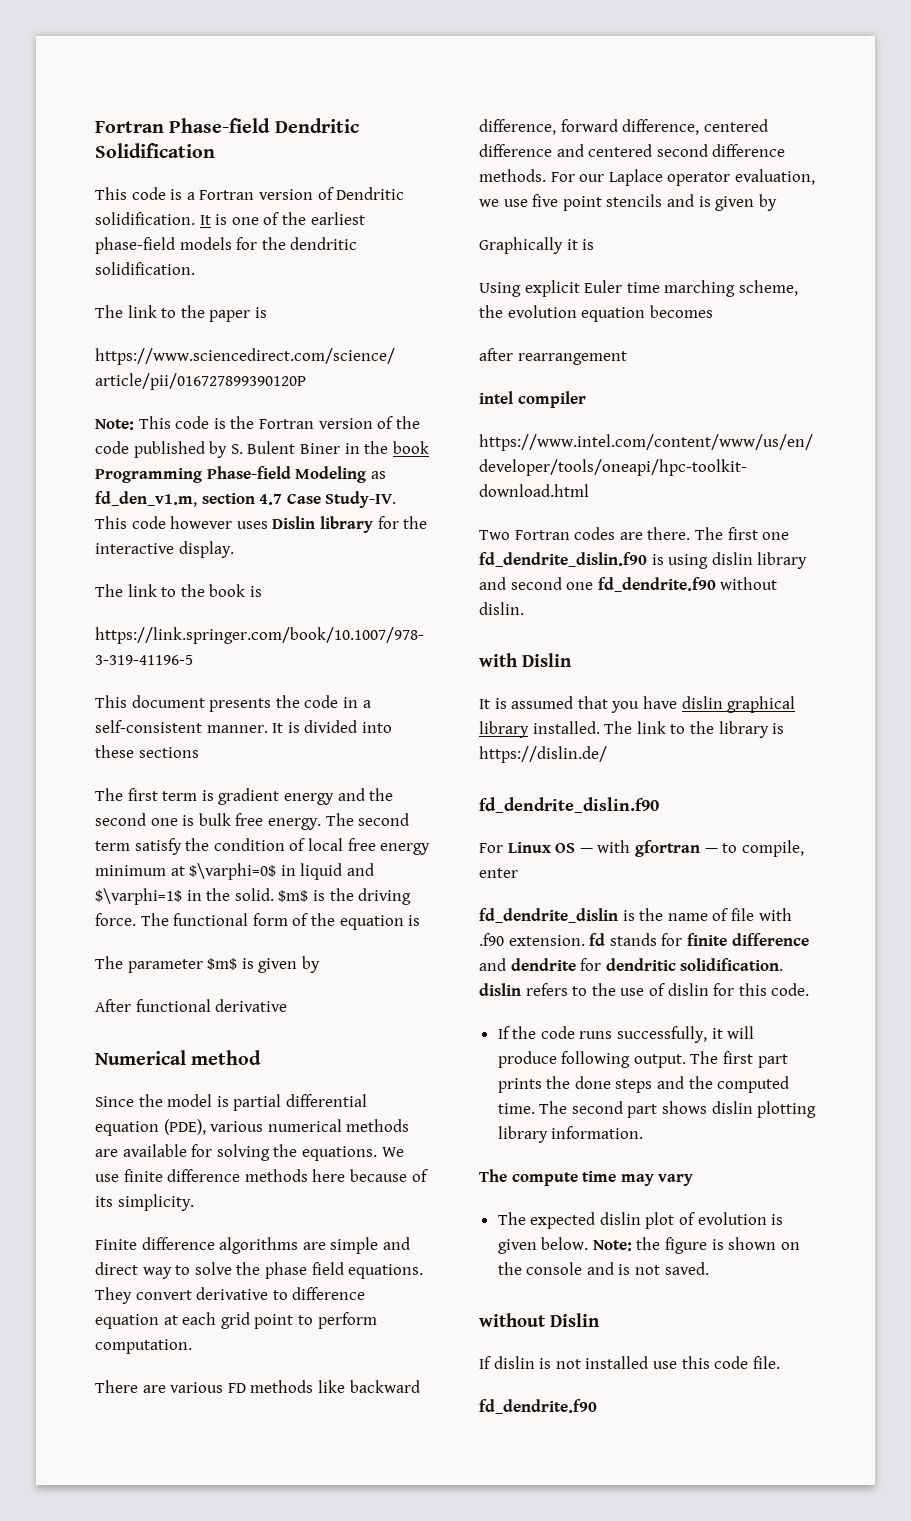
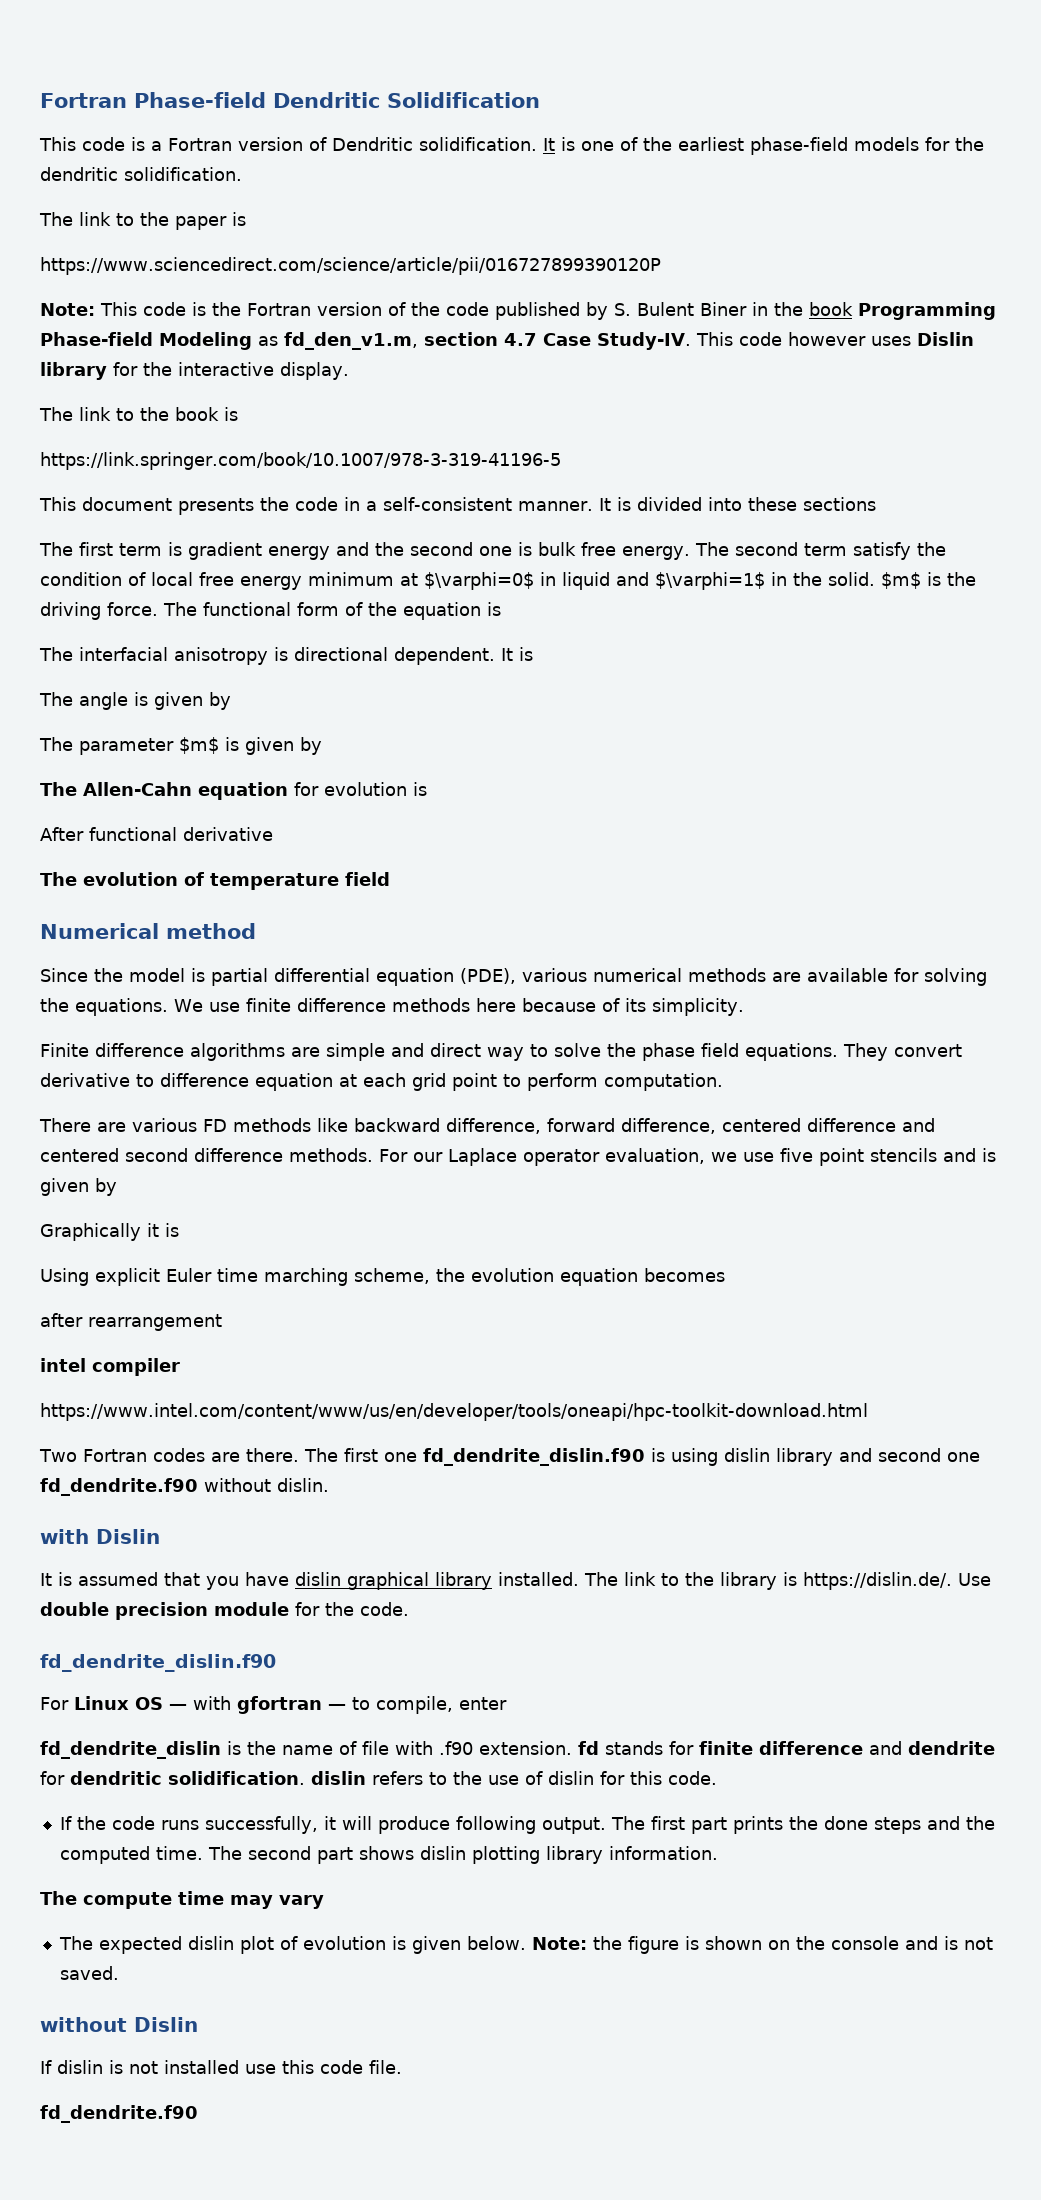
+ The interfacial anisotropy is directional dependent. It is
+ The angle is given by
+ The Allen-Cahn equation for evolution is
  After functional derivative
+ The evolution of temperature field
- The link to the library is https://dislin.de/
+ The link to the library is https://dislin.de/. Use double precision module for the code.

